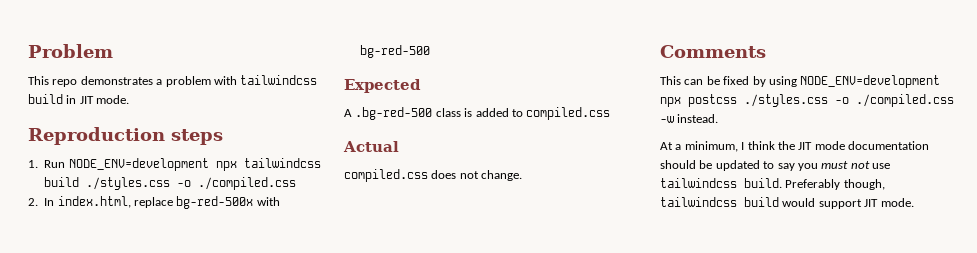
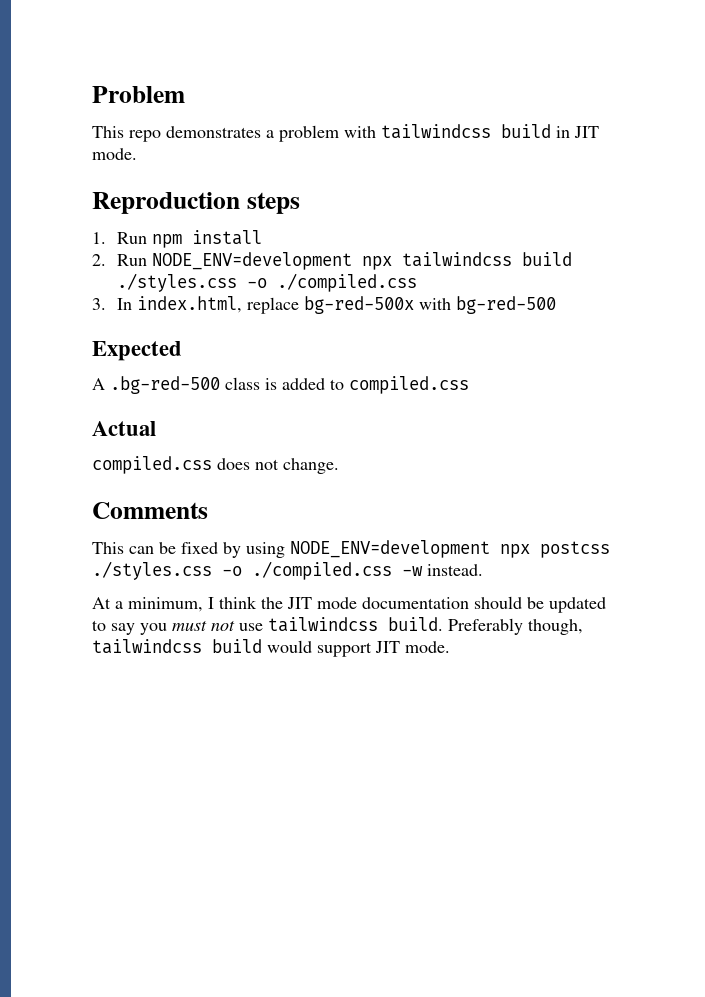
- 1. Run NODE_ENV=development npx tailwindcss build ./styles.css -o ./compiled.css
+ 1. Run npm install
+ 2. Run NODE_ENV=development npx tailwindcss build ./styles.css -o ./compiled.css
- 2. In index.html, replace bg-red-500x with bg-red-500
+ 3. In index.html, replace bg-red-500x with bg-red-500

